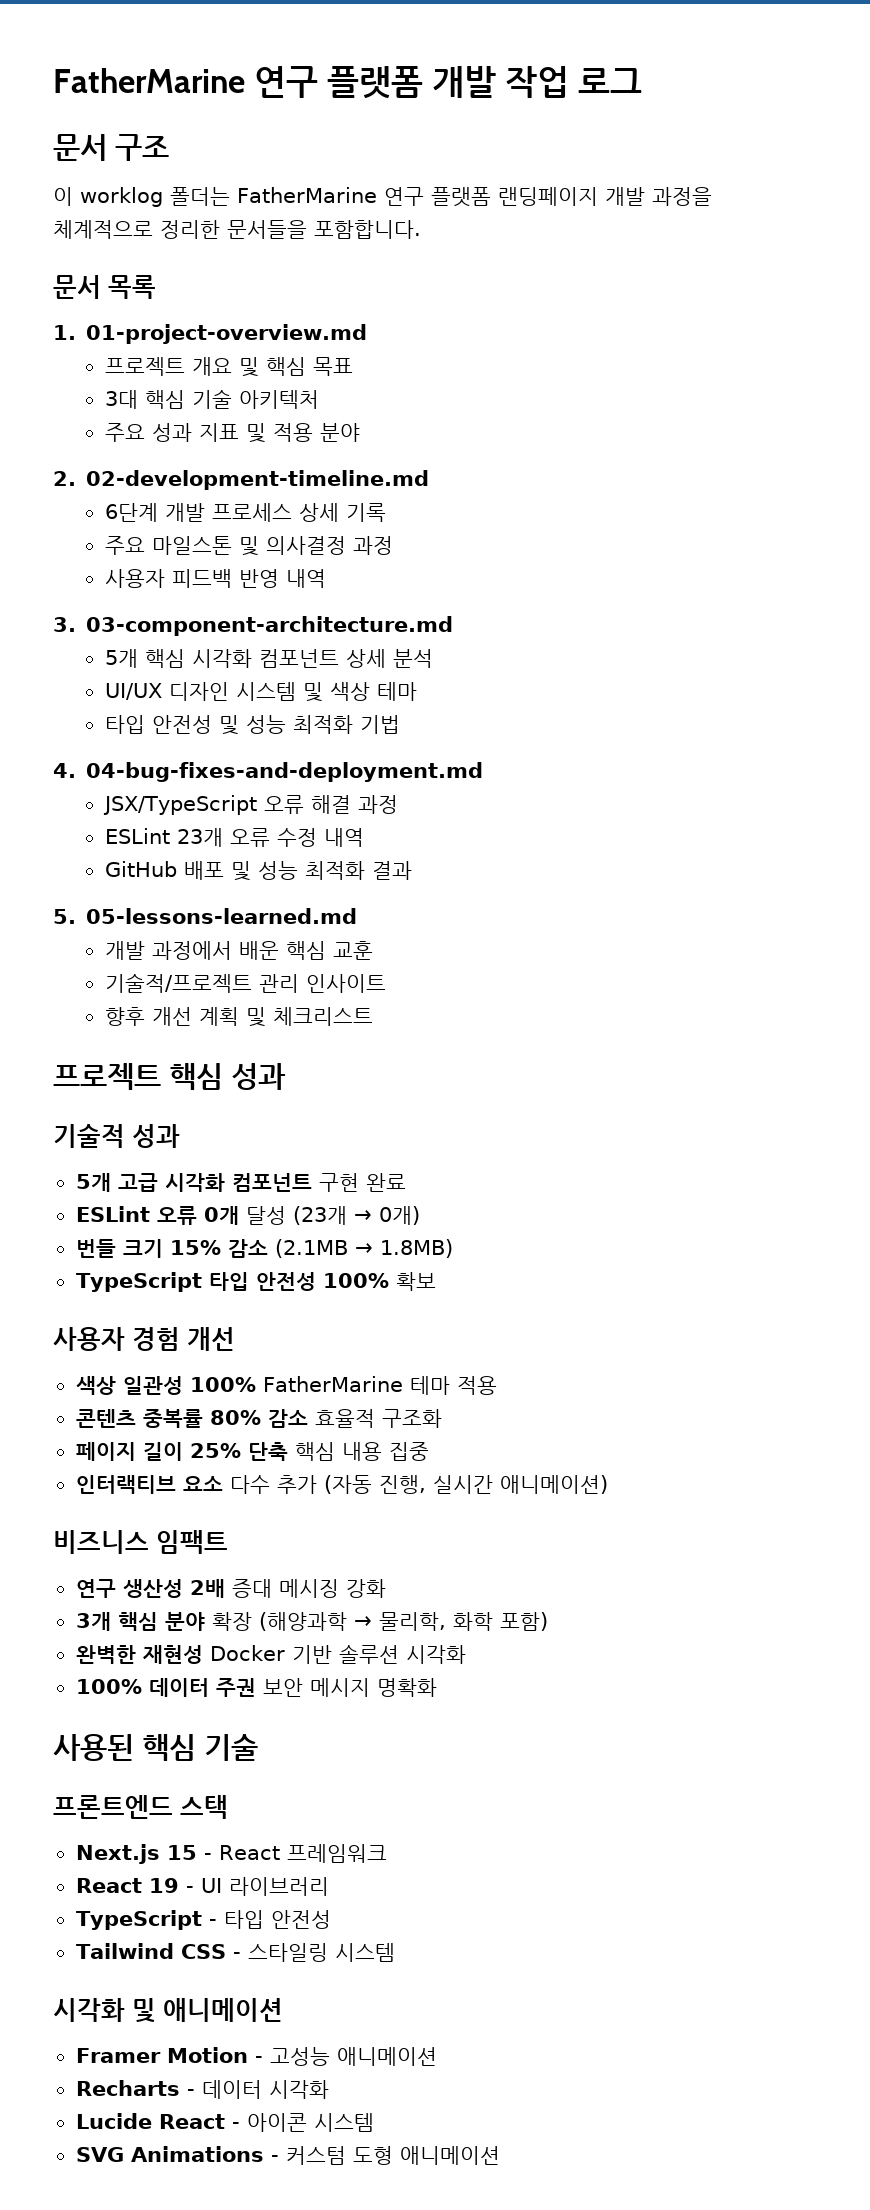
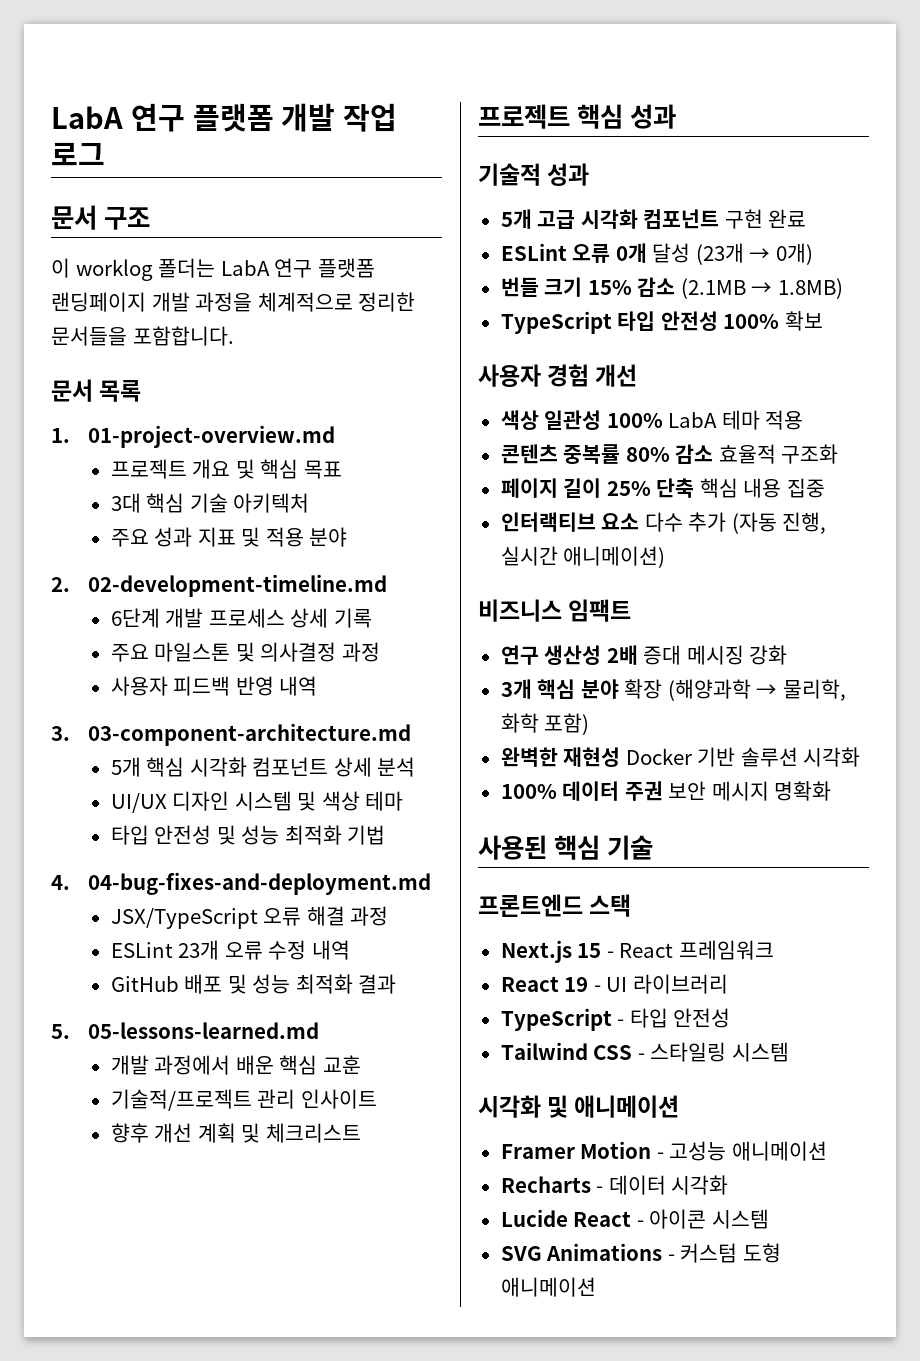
- FatherMarine 연구 플랫폼 개발 작업 로그
+ LabA 연구 플랫폼 개발 작업 로그
- 이 worklog 폴더는 FatherMarine 연구 플랫폼 랜딩페이지 개발 과정을 체계적으로 정리한 문서들을 포함합니다.
+ 이 worklog 폴더는 LabA 연구 플랫폼 랜딩페이지 개발 과정을 체계적으로 정리한 문서들을 포함합니다.
- 색상 일관성 100% FatherMarine 테마 적용
+ 색상 일관성 100% LabA 테마 적용

